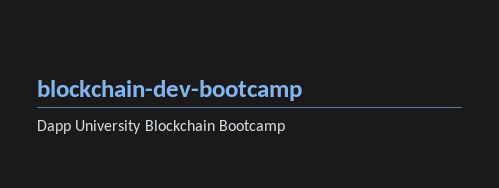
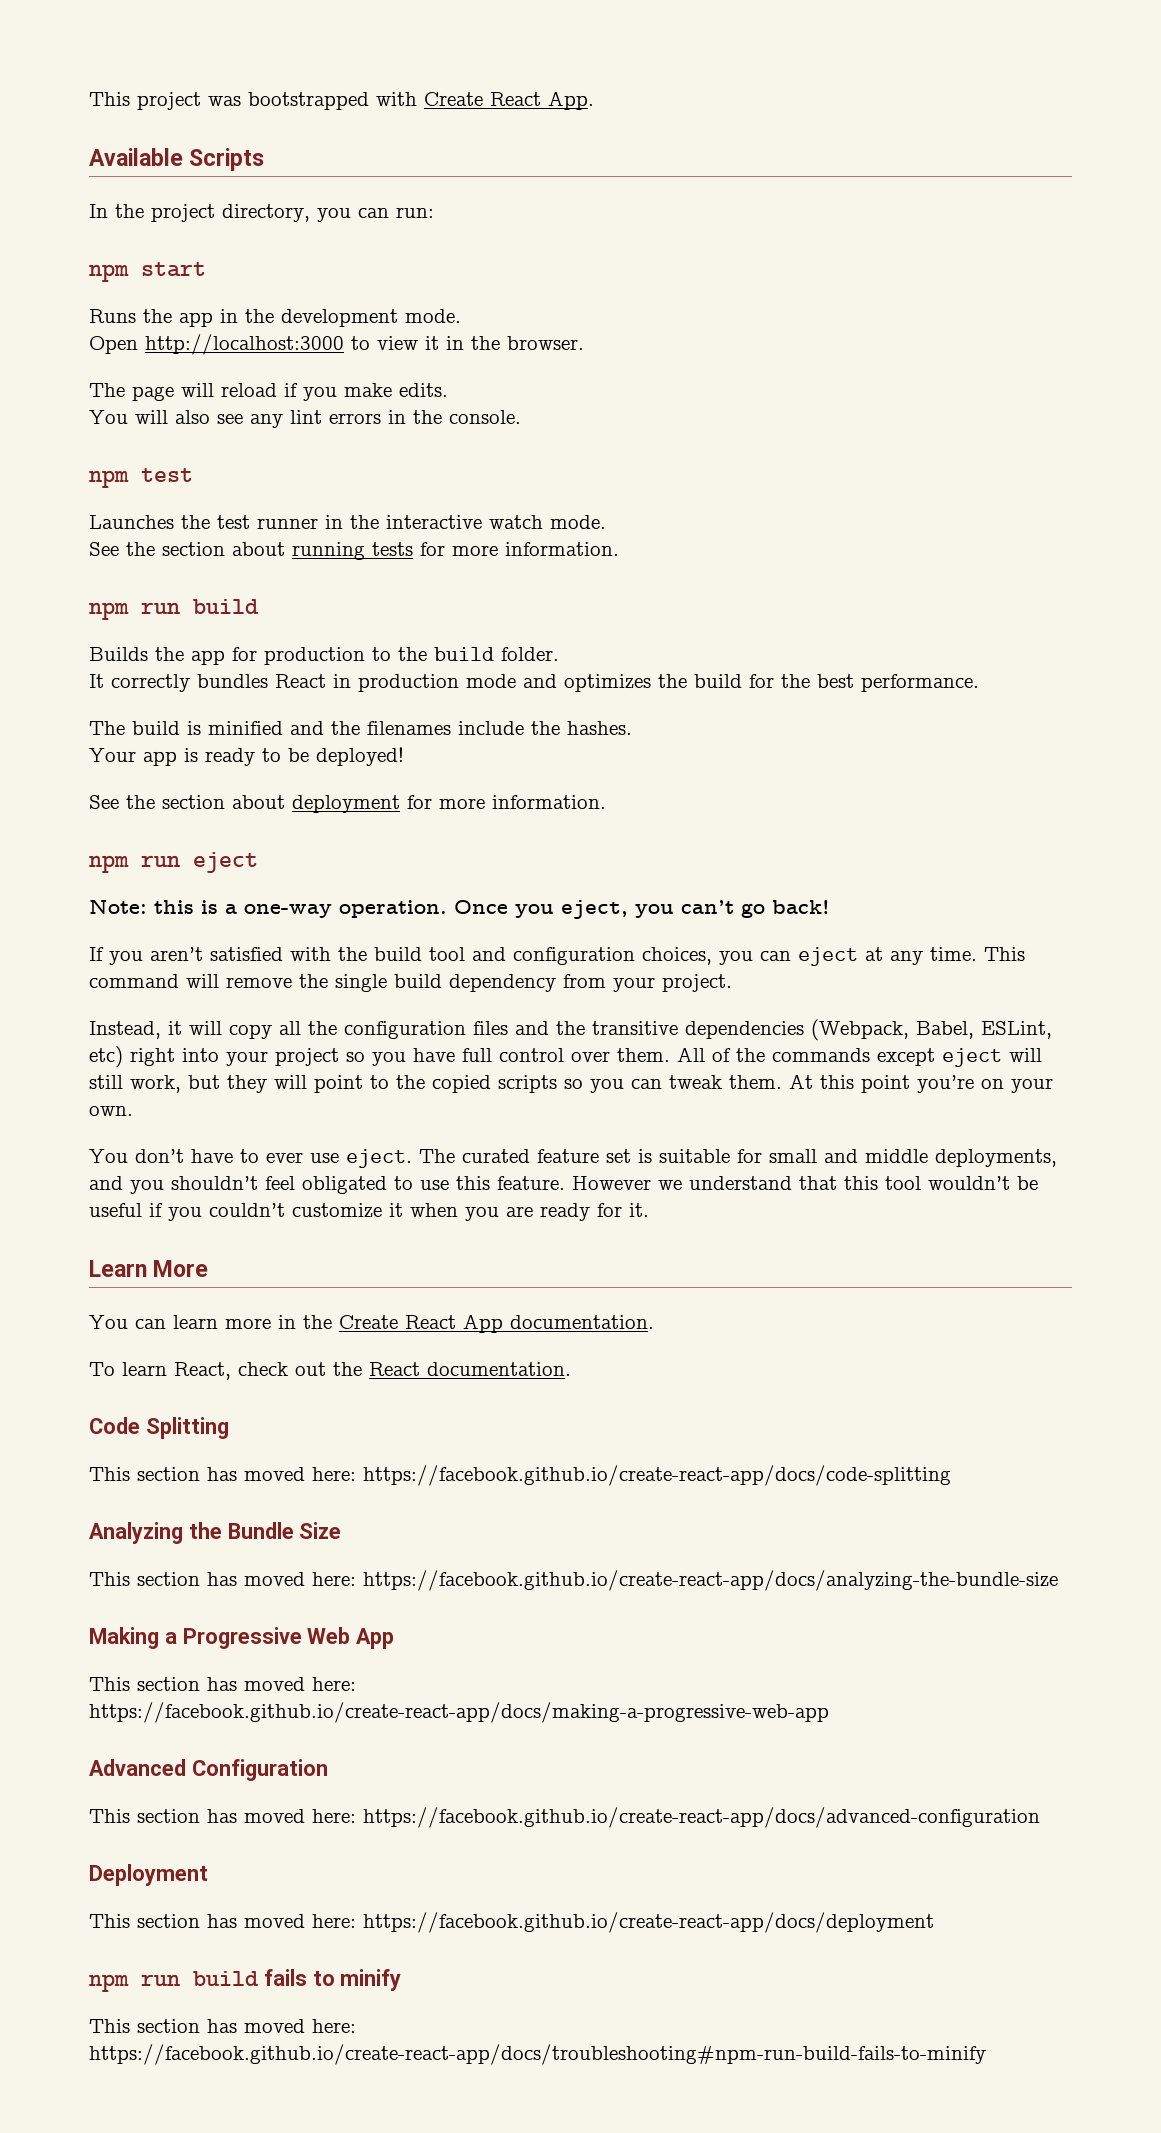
- blockchain-dev-bootcamp
- Dapp University Blockchain Bootcamp
+ This project was bootstrapped with Create React App.
+ Available Scripts
+ In the project directory, you can run:
+ npm start
+ Runs the app in the development mode.
+ Open http://localhost:3000 to view it in the browser.
+ The page will reload if you make edits.
+ You will also see any lint errors in the console.
+ npm test
+ Launches the test runner in the interactive watch mode.
+ See the section about running tests for more information.
+ npm run build
+ Builds the app for production to the build folder.
+ It correctly bundles React in production mode and optimizes the build for the best performance.
+ The build is minified and the filenames include the hashes.
+ Your app is ready to be deployed!
+ See the section about deployment for more information.
+ npm run eject
+ Note: this is a one-way operation. Once you eject, you can’t go back!
+ If you aren’t satisfied with the build tool and configuration choices, you can eject at any time. This command will remove the single build dependency from your project.
+ Instead, it will copy all the configuration files and the transitive dependencies (Webpack, Babel, ESLint, etc) right into your project so you have full control over them. All of the commands except eject will still work, but they will point to the copied scripts so you can tweak them. At this point you’re on your own.
+ You don’t have to ever use eject. The curated feature set is suitable for small and middle deployments, and you shouldn’t feel obligated to use this feature. However we understand that this tool wouldn’t be useful if you couldn’t customize it when you are ready for it.
+ Learn More
+ You can learn more in the Create React App documentation.
+ To learn React, check out the React documentation.
+ Code Splitting
+ This section has moved here: https://facebook.github.io/create-react-app/docs/code-splitting
+ Analyzing the Bundle Size
+ This section has moved here: https://facebook.github.io/create-react-app/docs/analyzing-the-bundle-size
+ Making a Progressive Web App
+ This section has moved here: https://facebook.github.io/create-react-app/docs/making-a-progressive-web-app
+ Advanced Configuration
+ This section has moved here: https://facebook.github.io/create-react-app/docs/advanced-configuration
+ Deployment
+ This section has moved here: https://facebook.github.io/create-react-app/docs/deployment
+ npm run build fails to minify
+ This section has moved here: https://facebook.github.io/create-react-app/docs/troubleshooting#npm-run-build-fails-to-minify

